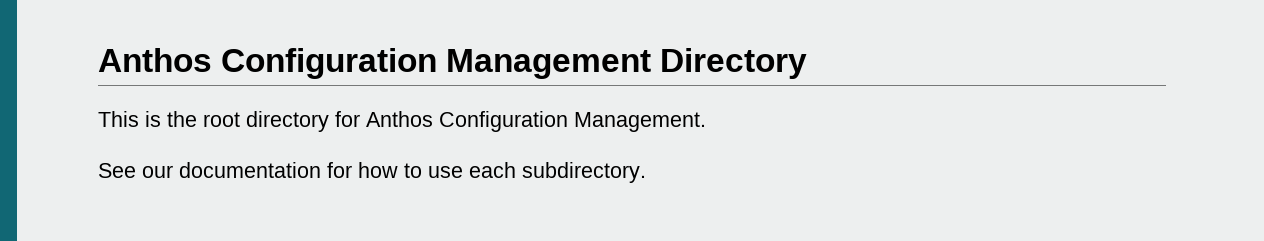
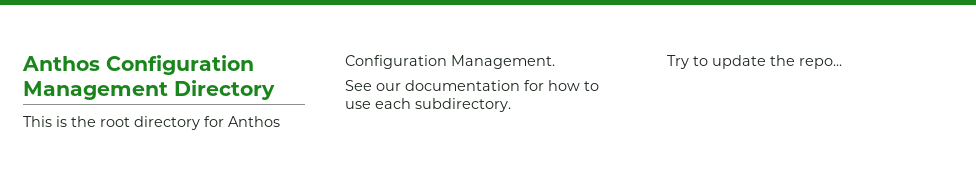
+ Try to update the repo...

